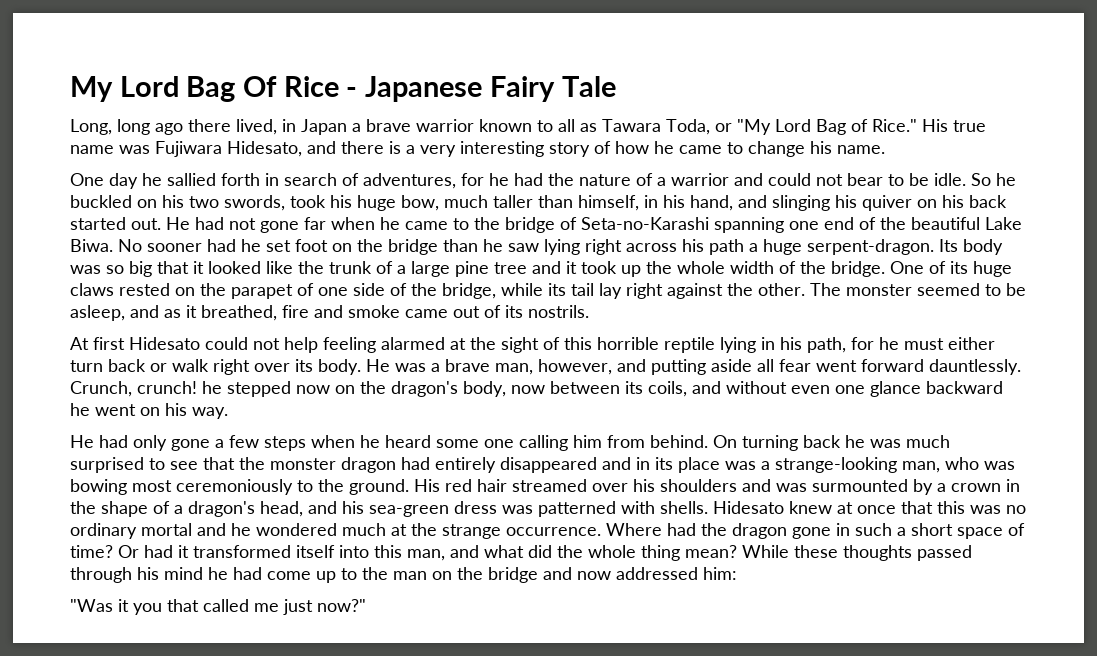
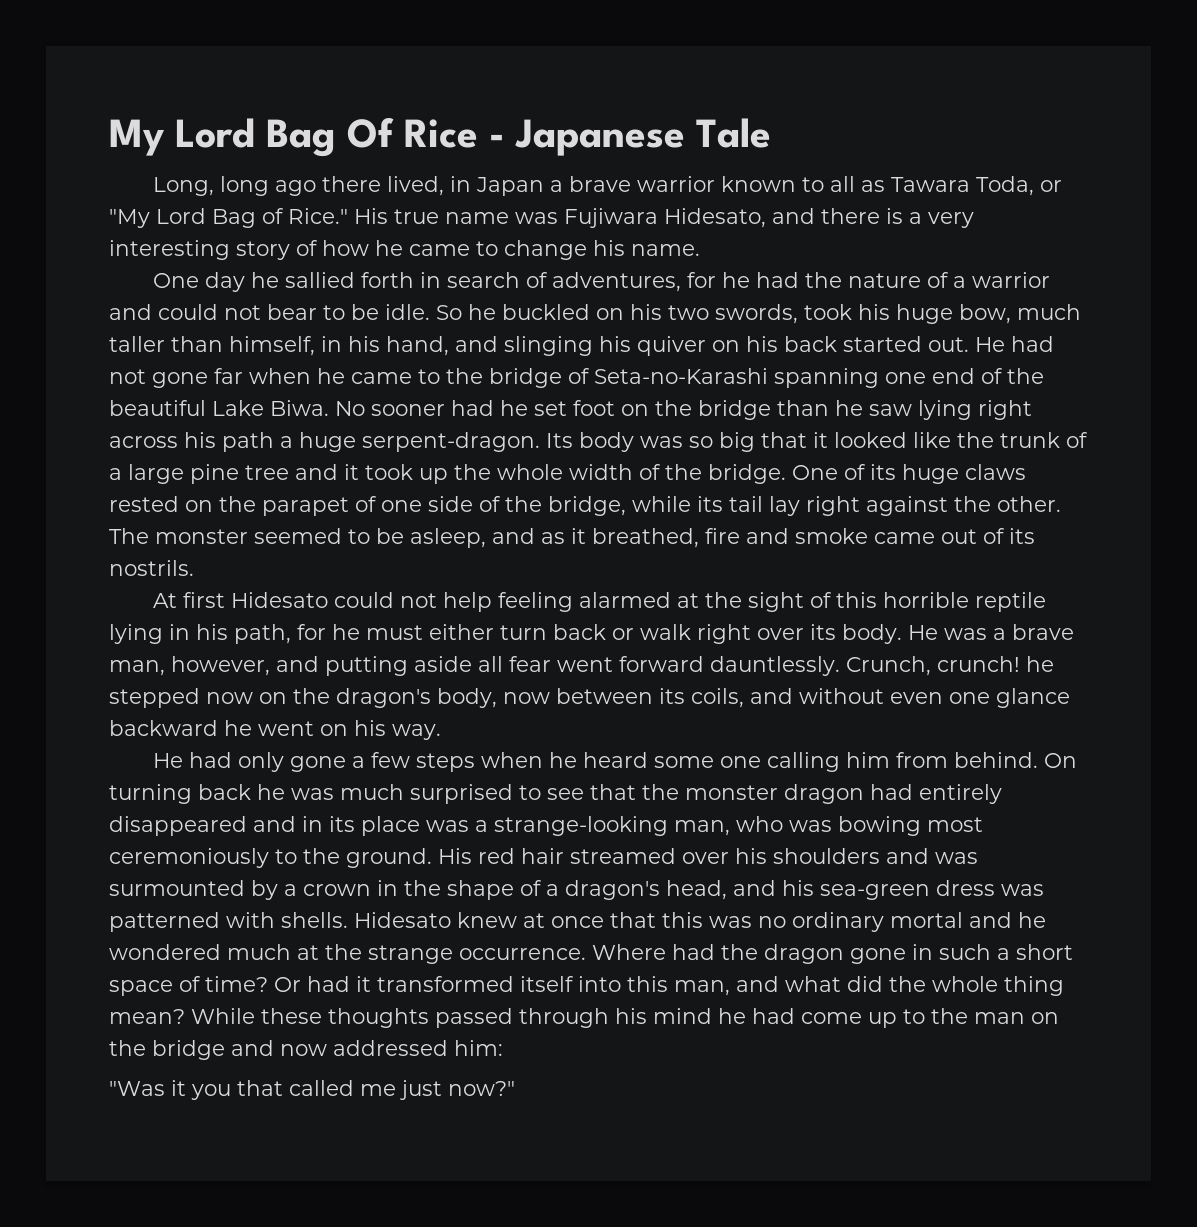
- My Lord Bag Of Rice - Japanese Fairy Tale
+ My Lord Bag Of Rice - Japanese Tale

